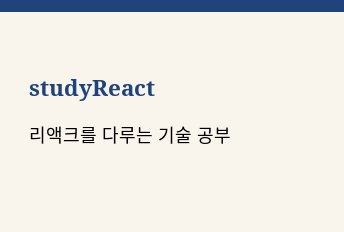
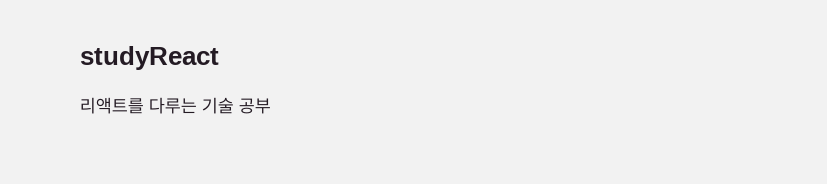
- 리액크를 다루는 기술 공부
+ 리액트를 다루는 기술 공부

